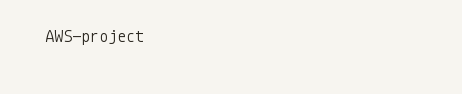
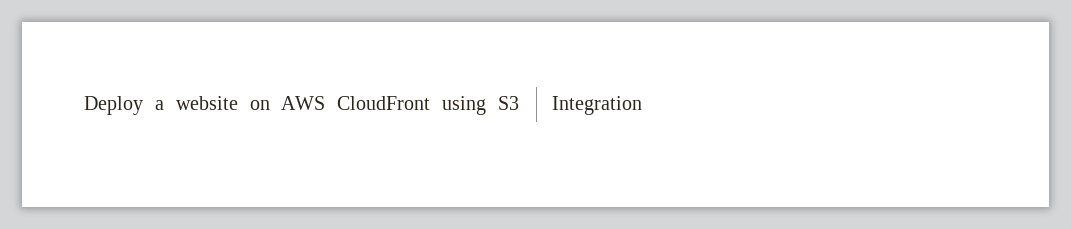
- AWS-project
+ Deploy a website on AWS CloudFront using S3 Integration

